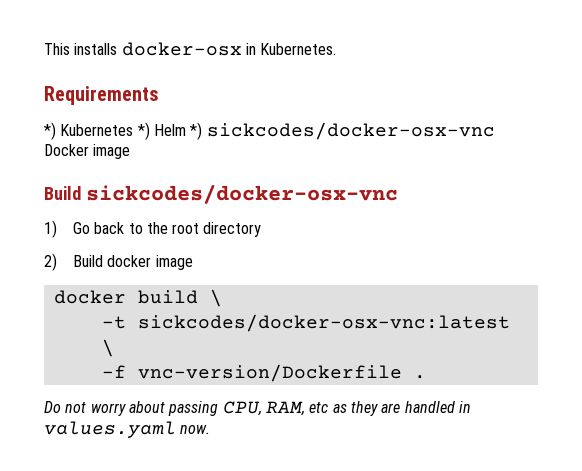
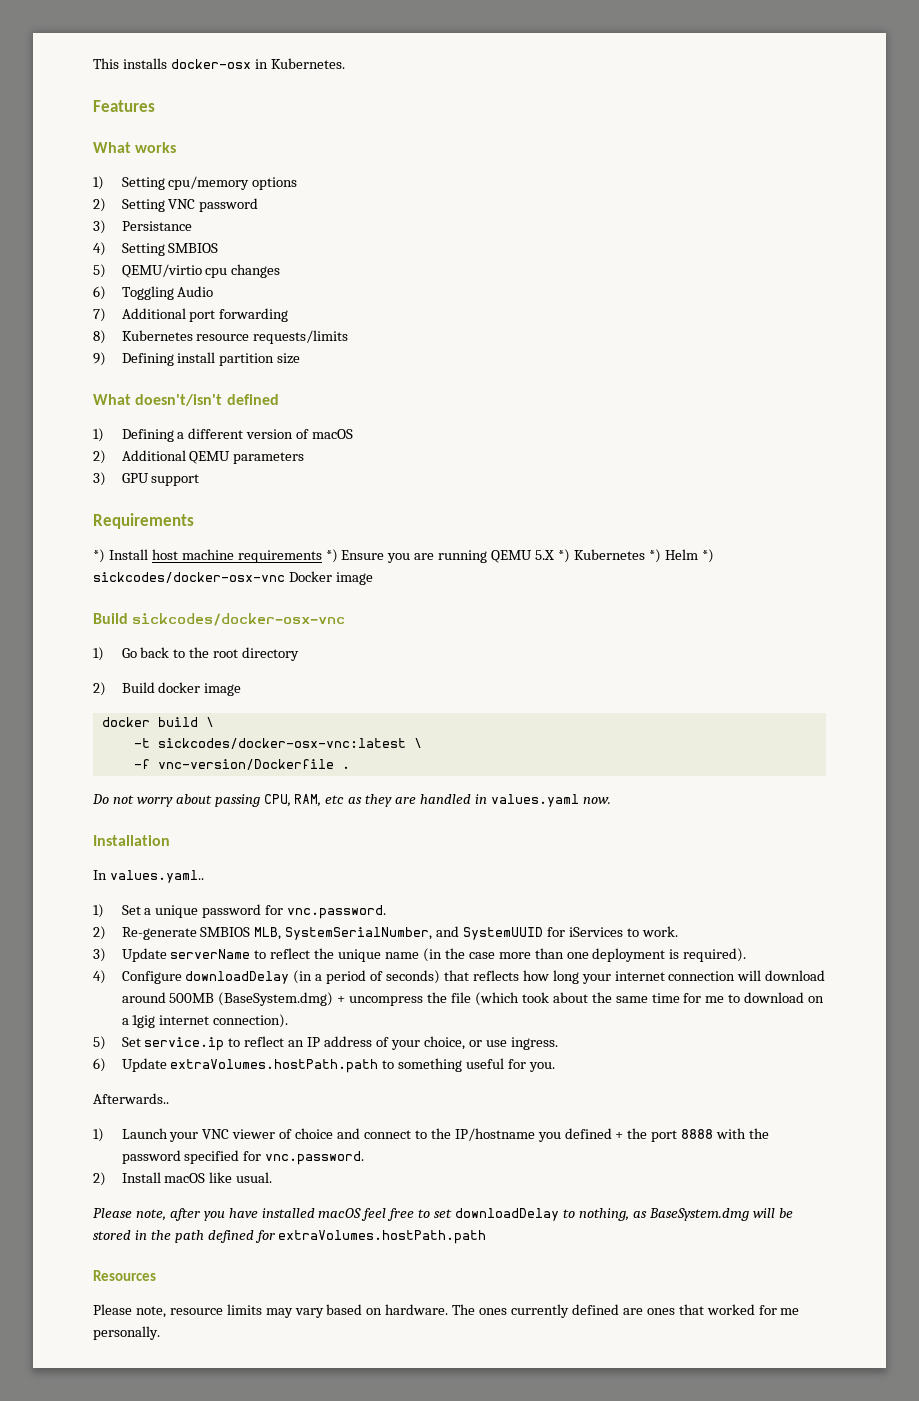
+ Features
+ What works
+ 1) Setting cpu/memory options
+ 2) Setting VNC password
+ 3) Persistance
+ 4) Setting SMBIOS
+ 5) QEMU/virtio cpu changes
+ 6) Toggling Audio
+ 7) Additional port forwarding
+ 8) Kubernetes resource requests/limits
+ 9) Defining install partition size
+ What doesn't/isn't defined
+ 1) Defining a different version of macOS
+ 2) Additional QEMU parameters
+ 3) GPU support
  Requirements
- *) Kubernetes *) Helm *) sickcodes/docker-osx-vnc Docker image
+ *) Install host machine requirements *) Ensure you are running QEMU 5.X *) Kubernetes *) Helm *) sickcodes/docker-osx-vnc Docker image
+ Installation
+ In values.yaml..
+ 1) Set a unique password for vnc.password.
+ 2) Re-generate SMBIOS MLB, SystemSerialNumber, and SystemUUID for iServices to work.
+ 3) Update serverName to reflect the unique name (in the case more than one deployment is required).
+ 4) Configure downloadDelay (in a period of seconds) that reflects how long your internet connection will download around 500MB (BaseSystem.dmg) + uncompress the file (which took about the same time for me to download on a 1gig internet connection).
+ 5) Set service.ip to reflect an IP address of your choice, or use ingress.
+ 6) Update extraVolumes.hostPath.path to something useful for you.
+ Afterwards..
+ 1) Launch your VNC viewer of choice and connect to the IP/hostname you defined + the port 8888 with the password specified for vnc.password.
+ 2) Install macOS like usual.
+ Please note, after you have installed macOS feel free to set downloadDelay to nothing, as BaseSystem.dmg will be stored in the path defined for extraVolumes.hostPath.path
+ Resources
+ Please note, resource limits may vary based on hardware. The ones currently defined are ones that worked for me personally.

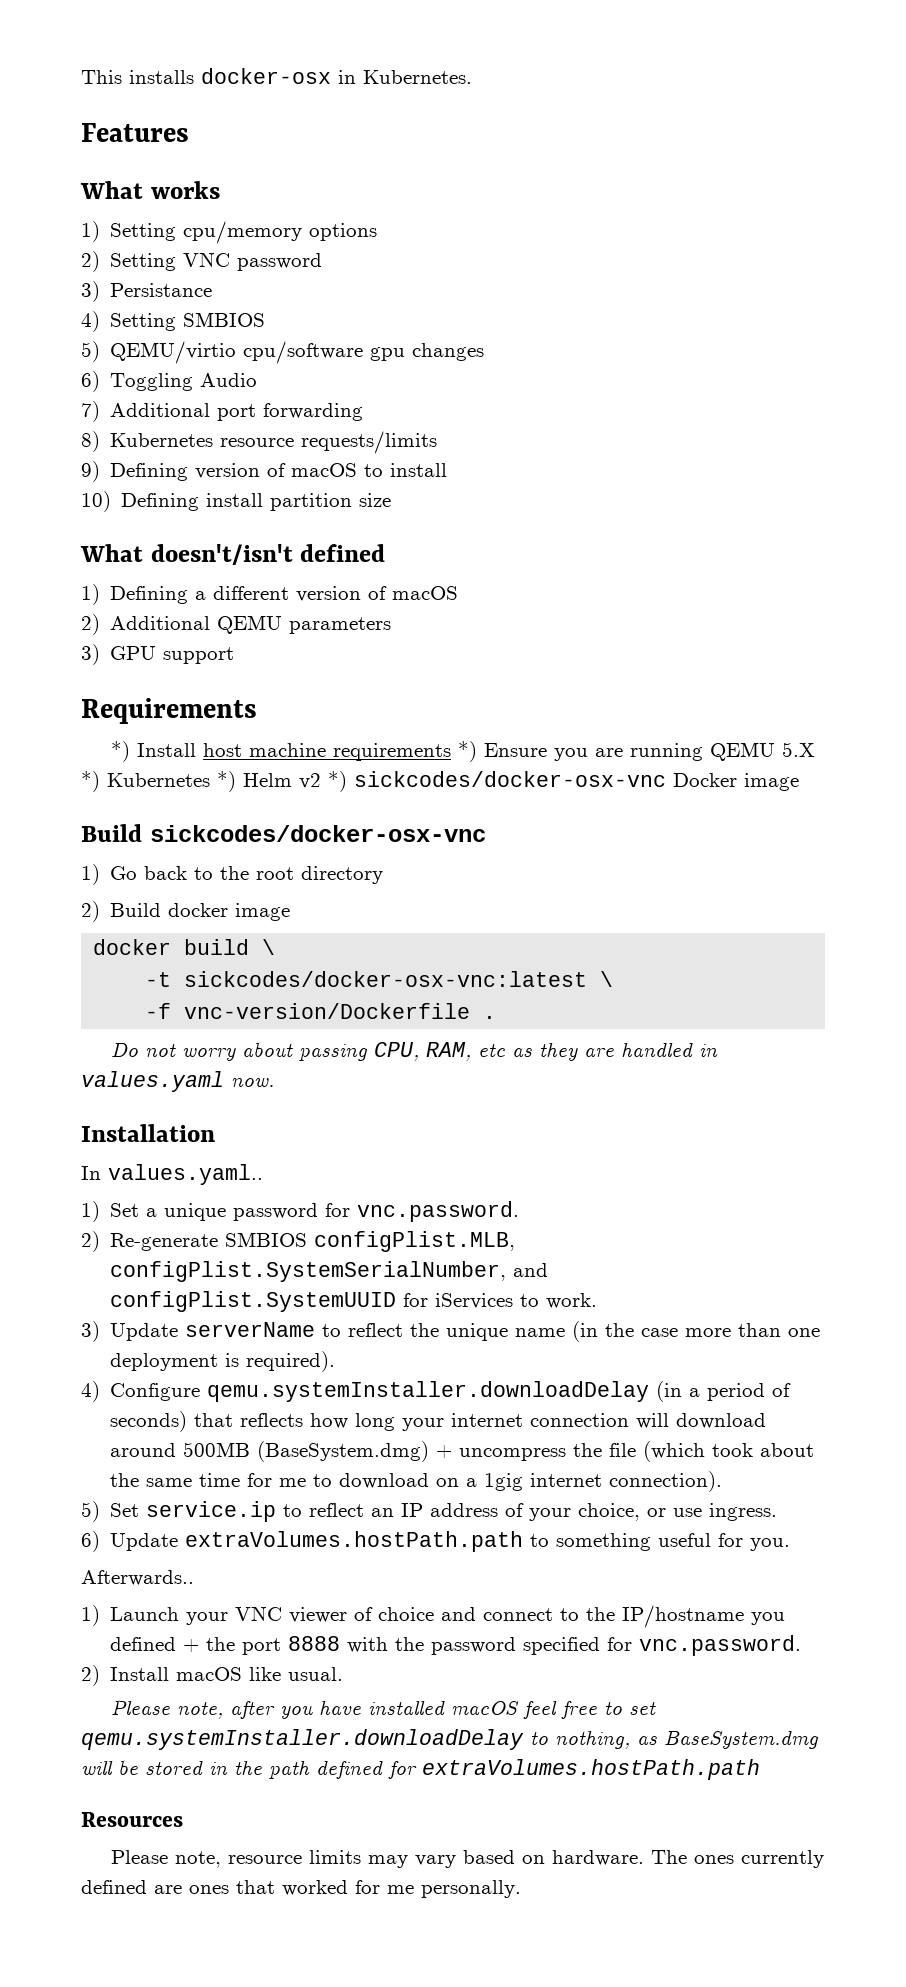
- 5) QEMU/virtio cpu changes
+ 5) QEMU/virtio cpu/software gpu changes
- 9) Defining install partition size
+ 9) Defining version of macOS to install
+ 10) Defining install partition size
- *) Install host machine requirements *) Ensure you are running QEMU 5.X *) Kubernetes *) Helm *) sickcodes/docker-osx-vnc Docker image
+ *) Install host machine requirements *) Ensure you are running QEMU 5.X *) Kubernetes *) Helm v2 *) sickcodes/docker-osx-vnc Docker image
- 2) Re-generate SMBIOS MLB, SystemSerialNumber, and SystemUUID for iServices to work.
+ 2) Re-generate SMBIOS configPlist.MLB, configPlist.SystemSerialNumber, and configPlist.SystemUUID for iServices to work.
- 4) Configure downloadDelay (in a period of seconds) that reflects how long your internet connection will download around 500MB (BaseSystem.dmg) + uncompress the file (which took about the same time for me to download on a 1gig internet connection).
+ 4) Configure qemu.systemInstaller.downloadDelay (in a period of seconds) that reflects how long your internet connection will download around 500MB (BaseSystem.dmg) + uncompress the file (which took about the same time for me to download on a 1gig internet connection).
- Please note, after you have installed macOS feel free to set downloadDelay to nothing, as BaseSystem.dmg will be stored in the path defined for extraVolumes.hostPath.path
+ Please note, after you have installed macOS feel free to set qemu.systemInstaller.downloadDelay to nothing, as BaseSystem.dmg will be stored in the path defined for extraVolumes.hostPath.path

